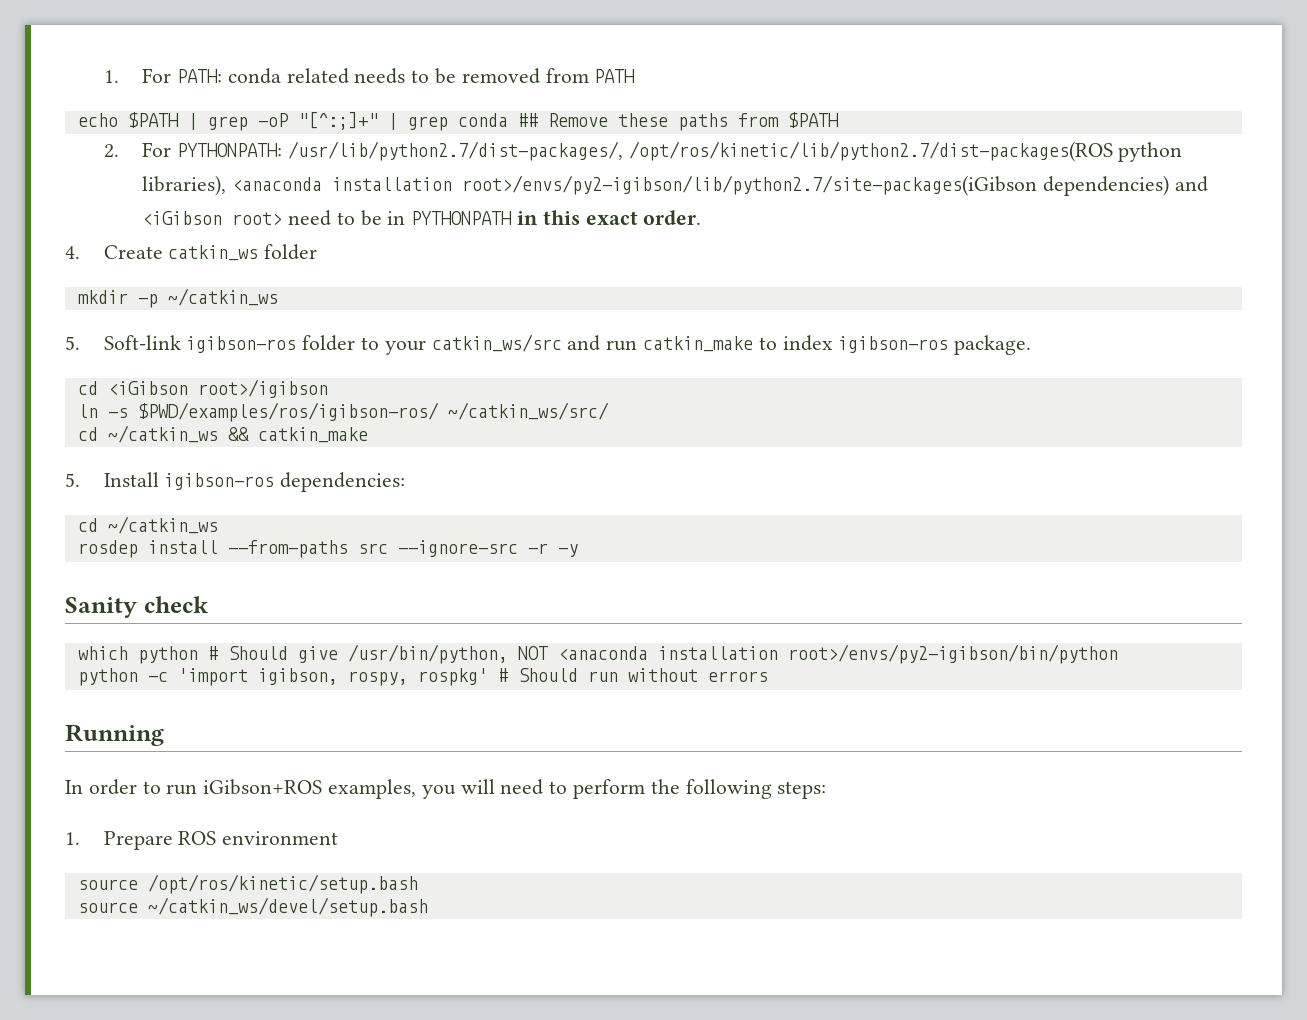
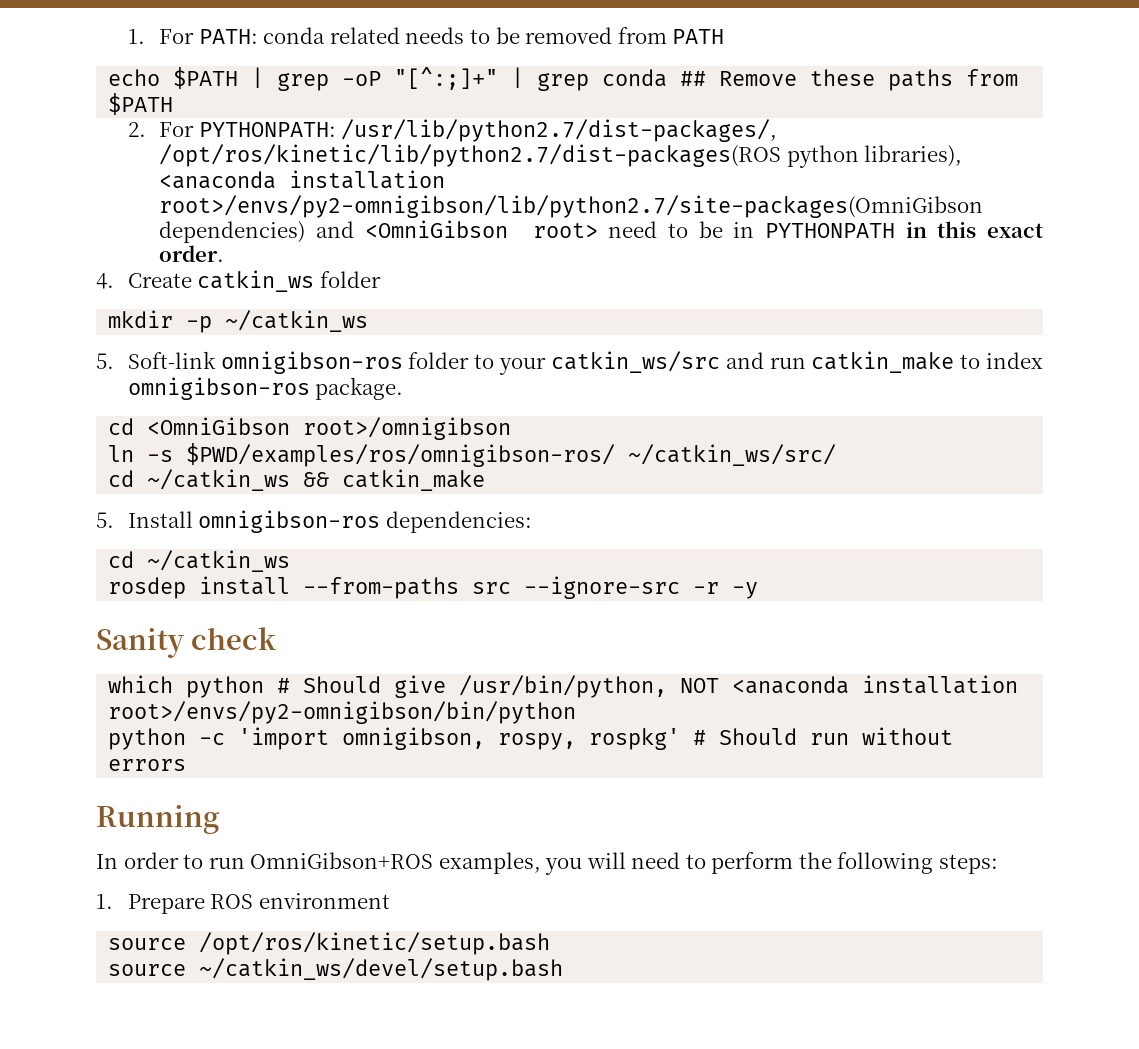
- 2. For PYTHONPATH: /usr/lib/python2.7/dist-packages/, /opt/ros/kinetic/lib/python2.7/dist-packages(ROS python libraries), <anaconda installation root>/envs/py2-igibson/lib/python2.7/site-packages(iGibson dependencies) and <iGibson root> need to be in PYTHONPATH in this exact order.
+ 2. For PYTHONPATH: /usr/lib/python2.7/dist-packages/, /opt/ros/kinetic/lib/python2.7/dist-packages(ROS python libraries), <anaconda installation root>/envs/py2-omnigibson/lib/python2.7/site-packages(OmniGibson dependencies) and <OmniGibson root> need to be in PYTHONPATH in this exact order.
- 5. Soft-link igibson-ros folder to your catkin_ws/src and run catkin_make to index igibson-ros package.
+ 5. Soft-link omnigibson-ros folder to your catkin_ws/src and run catkin_make to index omnigibson-ros package.
- cd <iGibson root>/igibson
+ cd <OmniGibson root>/omnigibson
- ln -s $PWD/examples/ros/igibson-ros/ ~/catkin_ws/src/
+ ln -s $PWD/examples/ros/omnigibson-ros/ ~/catkin_ws/src/
- 5. Install igibson-ros dependencies:
+ 5. Install omnigibson-ros dependencies:
- which python # Should give /usr/bin/python, NOT <anaconda installation root>/envs/py2-igibson/bin/python
+ which python # Should give /usr/bin/python, NOT <anaconda installation root>/envs/py2-omnigibson/bin/python
- python -c 'import igibson, rospy, rospkg' # Should run without errors
+ python -c 'import omnigibson, rospy, rospkg' # Should run without errors
- In order to run iGibson+ROS examples, you will need to perform the following steps:
+ In order to run OmniGibson+ROS examples, you will need to perform the following steps:

